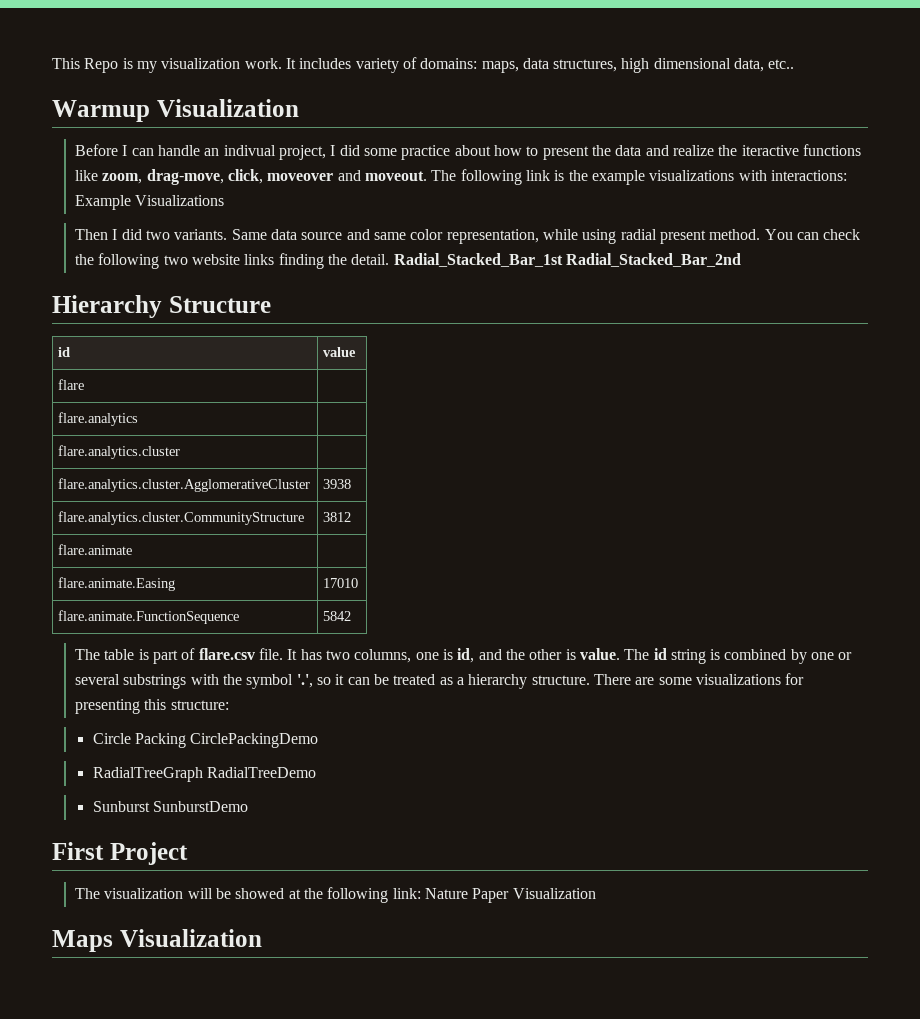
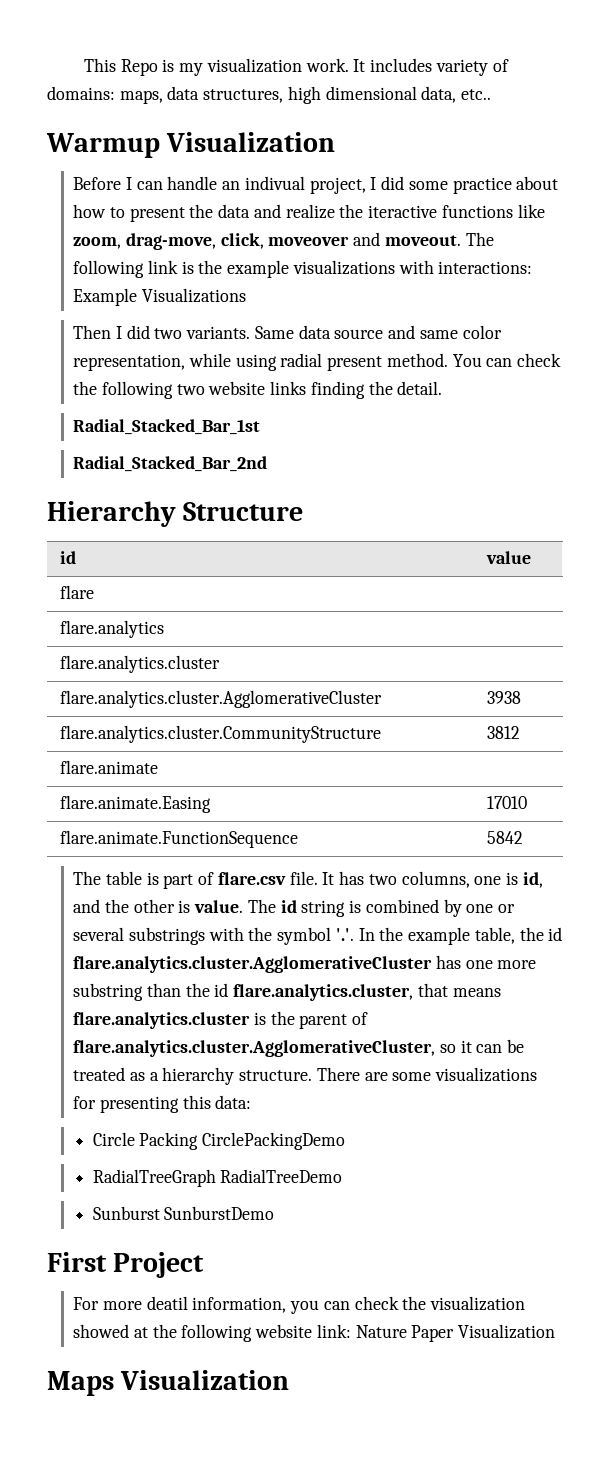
- You can check the following two website links finding the detail. Radial_Stacked_Bar_1st Radial_Stacked_Bar_2nd
+ You can check the following two website links finding the detail.
+ Radial_Stacked_Bar_1st
+ Radial_Stacked_Bar_2nd
- The id string is combined by one or several substrings with the symbol '.', so it can be treated as a hierarchy structure.
+ The id string is combined by one or several substrings with the symbol '.'. In the example table, the id flare.analytics.cluster.AgglomerativeCluster has one more substring than the id flare.analytics.cluster, that means flare.analytics.cluster is the parent of flare.analytics.cluster.AgglomerativeCluster, so it can be treated as a hierarchy structure.
- There are some visualizations for presenting this structure:
+ There are some visualizations for presenting this data:
- The visualization will be showed at the following link: Nature Paper Visualization
+ For more deatil information, you can check the visualization showed at the following website link: Nature Paper Visualization

